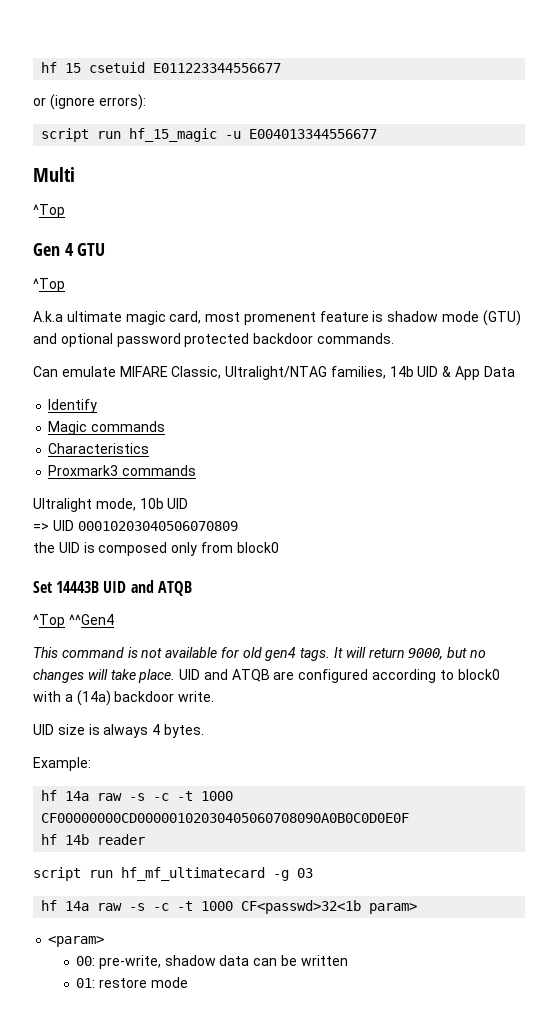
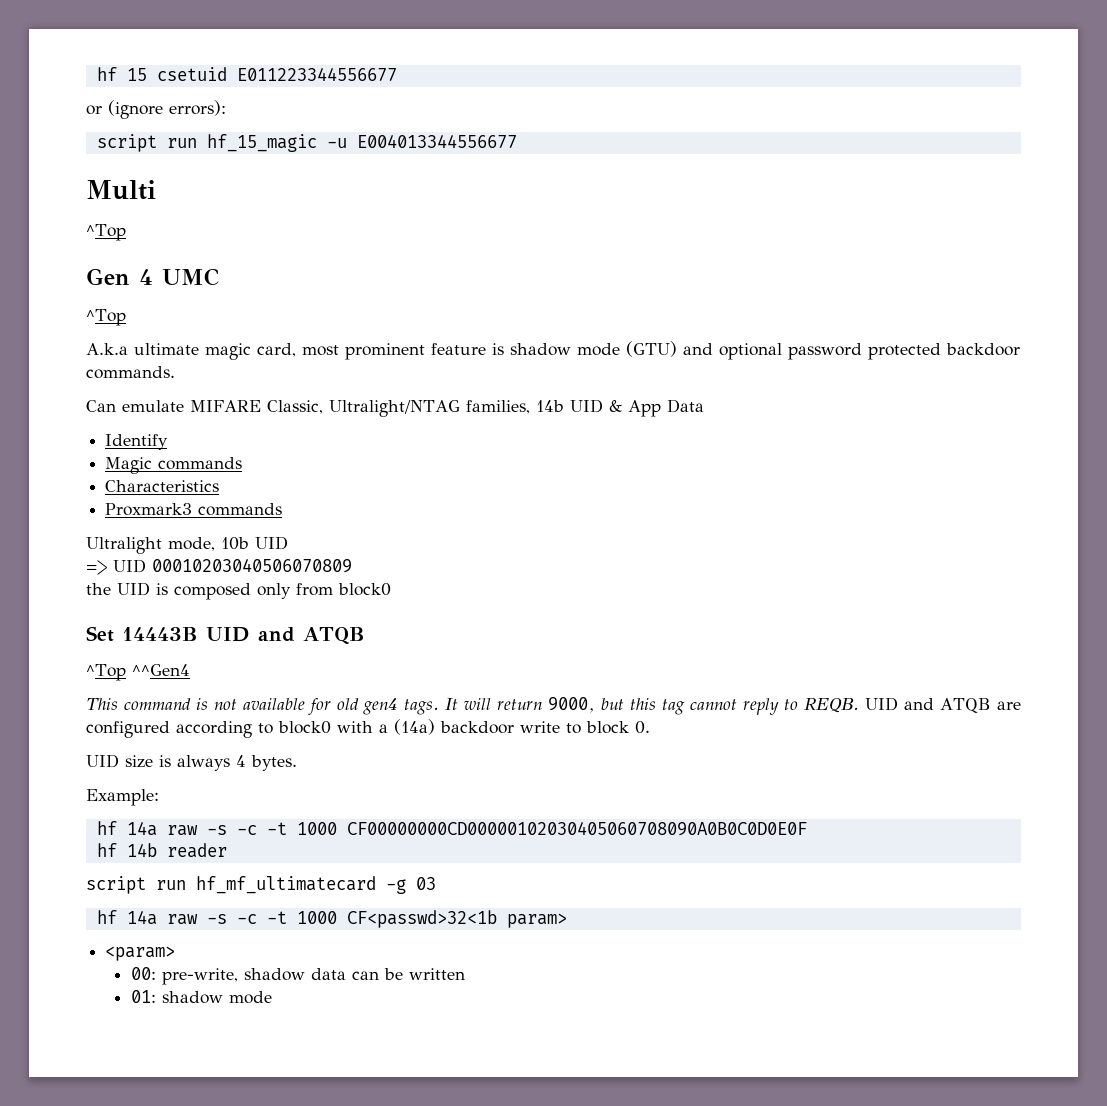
- Gen 4 GTU
+ Gen 4 UMC
- A.k.a ultimate magic card, most promenent feature is shadow mode (GTU) and optional password protected backdoor commands.
+ A.k.a ultimate magic card, most prominent feature is shadow mode (GTU) and optional password protected backdoor commands.
- It will return 9000, but no changes will take place.
+ It will return 9000, but this tag cannot reply to REQB.
- UID and ATQB are configured according to block0 with a (14a) backdoor write.
+ UID and ATQB are configured according to block0 with a (14a) backdoor write to block 0.
- 01: restore mode
+ 01: shadow mode

